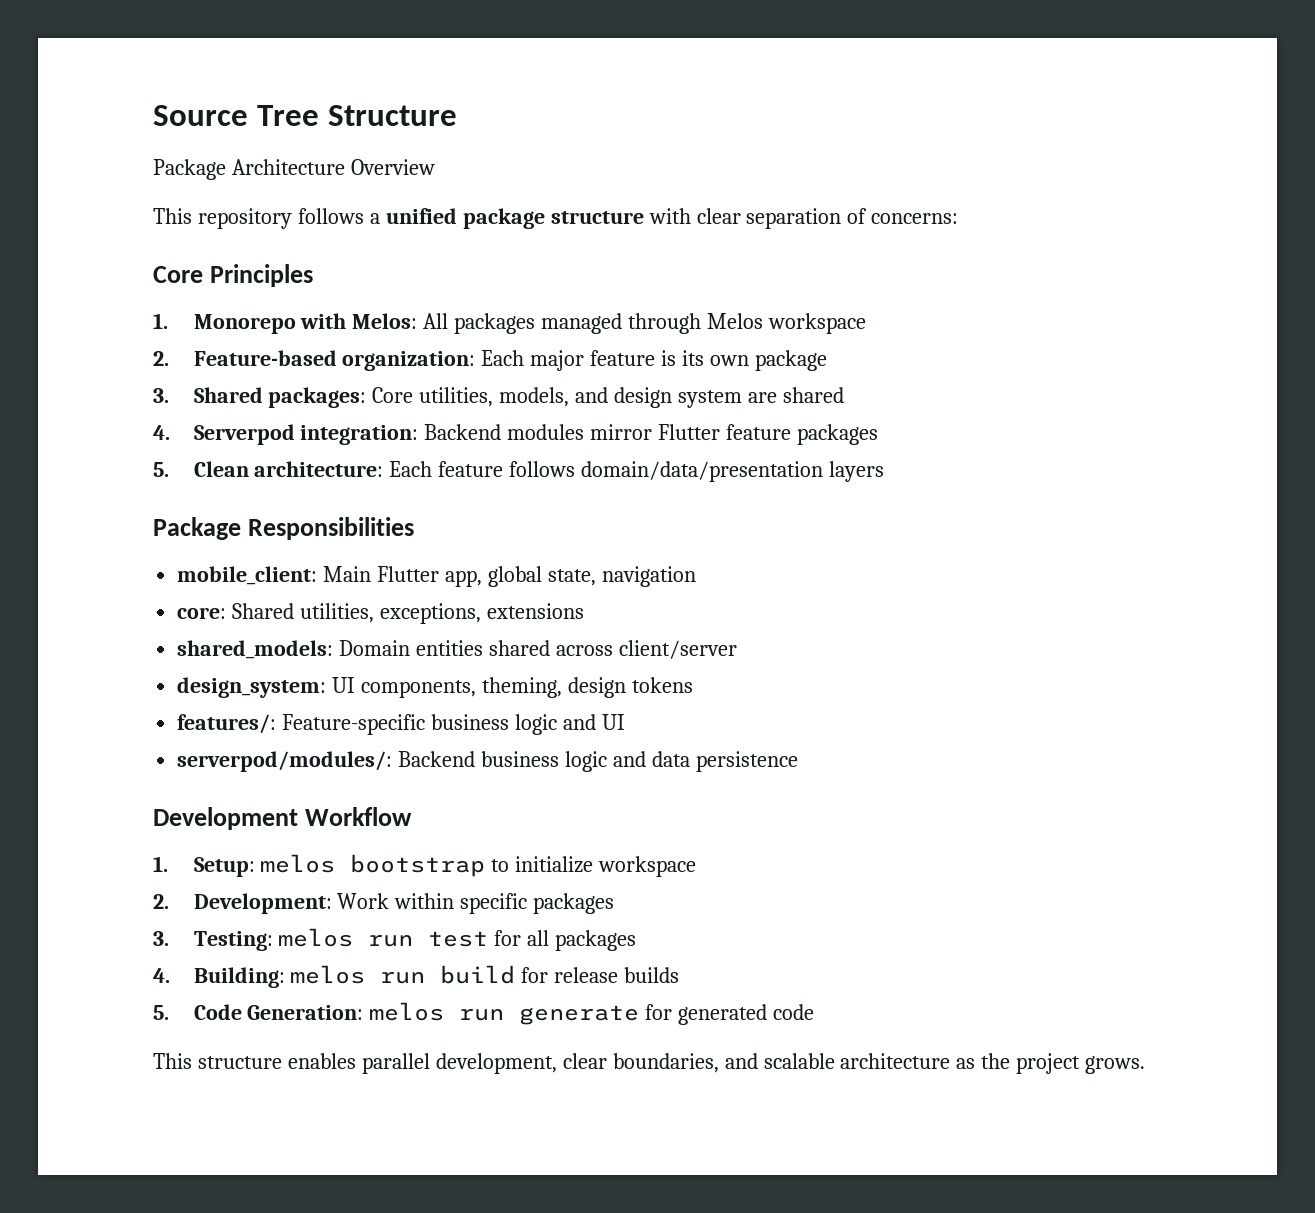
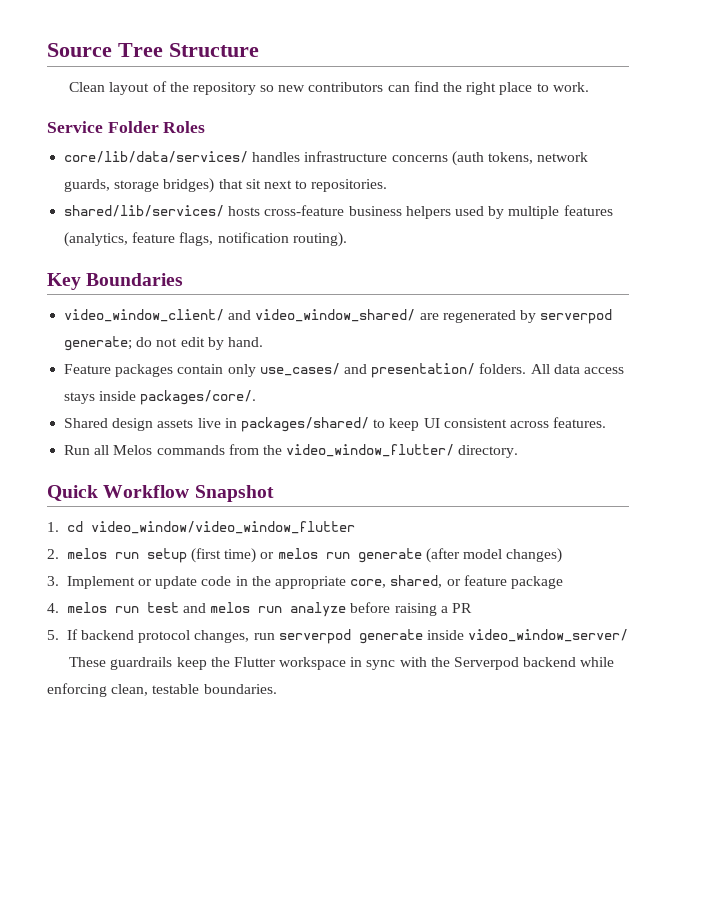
- Package Architecture Overview
- This repository follows a unified package structure with clear separation of concerns:
- Core Principles
- 1. Monorepo with Melos: All packages managed through Melos workspace
- 2. Feature-based organization: Each major feature is its own package
- 3. Shared packages: Core utilities, models, and design system are shared
- 4. Serverpod integration: Backend modules mirror Flutter feature packages
- 5. Clean architecture: Each feature follows domain/data/presentation layers
- Package Responsibilities
- mobile_client: Main Flutter app, global state, navigation
- core: Shared utilities, exceptions, extensions
- shared_models: Domain entities shared across client/server
- design_system: UI components, theming, design tokens
- features/: Feature-specific business logic and UI
- serverpod/modules/: Backend business logic and data persistence
- Development Workflow
- 1. Setup: melos bootstrap to initialize workspace
- 2. Development: Work within specific packages
- 3. Testing: melos run test for all packages
- 4. Building: melos run build for release builds
- 5. Code Generation: melos run generate for generated code
- This structure enables parallel development, clear boundaries, and scalable architecture as the project grows.
+ Clean layout of the repository so new contributors can find the right place to work.
+ Service Folder Roles
+ core/lib/data/services/ handles infrastructure concerns (auth tokens, network guards, storage bridges) that sit next to repositories.
+ shared/lib/services/ hosts cross-feature business helpers used by multiple features (analytics, feature flags, notification routing).
+ Key Boundaries
+ video_window_client/ and video_window_shared/ are regenerated by serverpod generate; do not edit by hand.
+ Feature packages contain only use_cases/ and presentation/ folders. All data access stays inside packages/core/.
+ Shared design assets live in packages/shared/ to keep UI consistent across features.
+ Run all Melos commands from the video_window_flutter/ directory.
+ Quick Workflow Snapshot
+ 1. cd video_window/video_window_flutter
+ 2. melos run setup (first time) or melos run generate (after model changes)
+ 3. Implement or update code in the appropriate core, shared, or feature package
+ 4. melos run test and melos run analyze before raising a PR
+ 5. If backend protocol changes, run serverpod generate inside video_window_server/
+ These guardrails keep the Flutter workspace in sync with the Serverpod backend while enforcing clean, testable boundaries.

